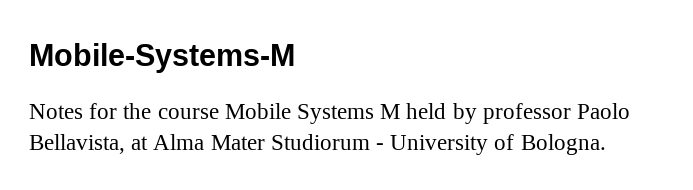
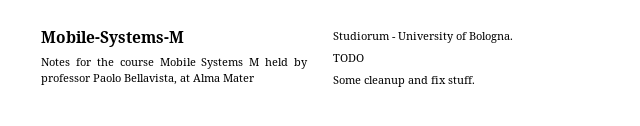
+ TODO
+ Some cleanup and fix stuff.

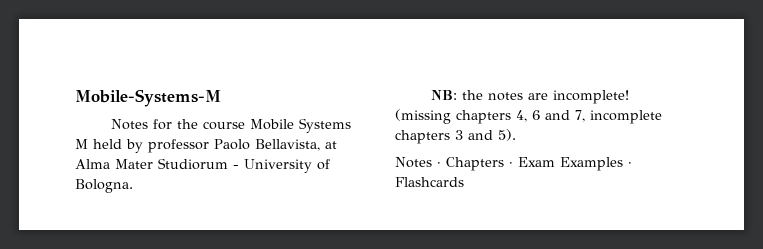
- TODO
- Some cleanup and fix stuff.
+ NB: the notes are incomplete! (missing chapters 4, 6 and 7, incomplete chapters 3 and 5).
+ Notes · Chapters · Exam Examples · Flashcards

